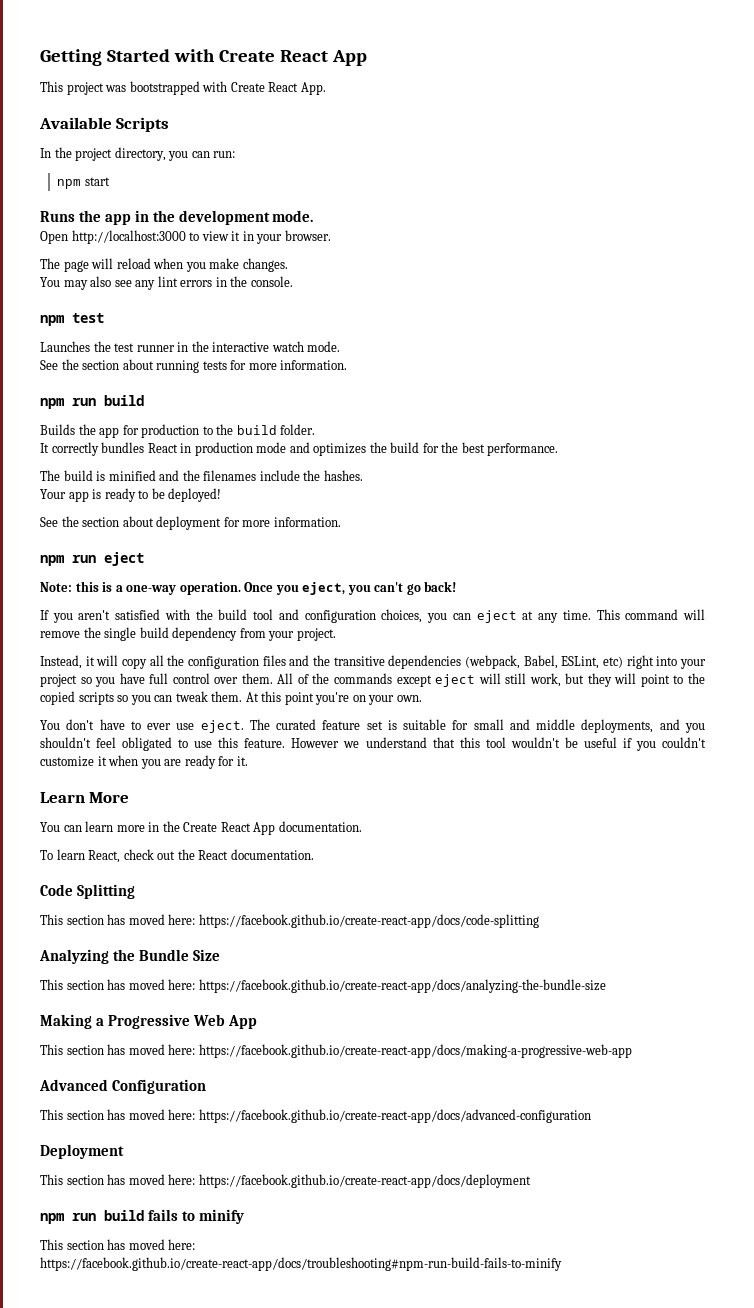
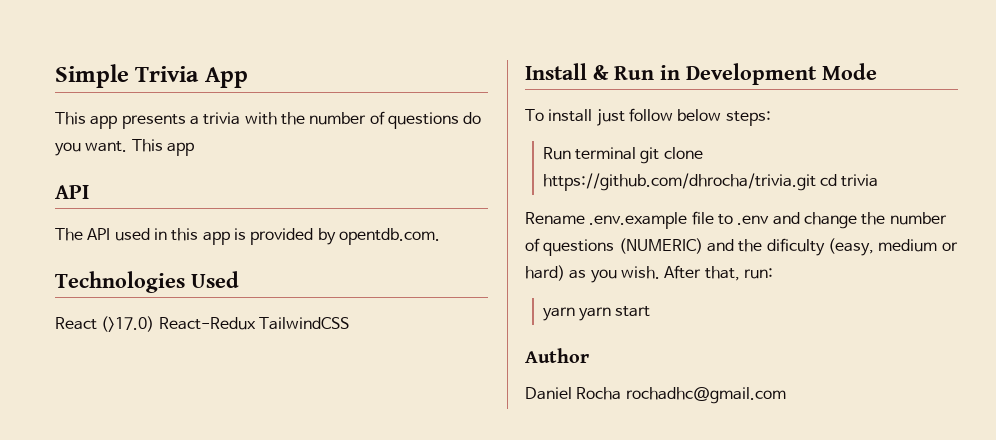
- Getting Started with Create React App
- This project was bootstrapped with Create React App.
- Available Scripts
- In the project directory, you can run:
+ Simple Trivia App
+ This app presents a trivia with the number of questions do you want. This app
+ API
+ The API used in this app is provided by opentdb.com.
+ Technologies Used
+ React (>17.0) React-Redux TailwindCSS
+ Install & Run in Development Mode
+ To install just follow below steps:
+ Run terminal git clone https://github.com/dhrocha/trivia.git cd trivia
+ Rename .env.example file to .env and change the number of questions (NUMERIC) and the dificulty (easy, medium or hard) as you wish. After that, run:
- npm start
+ yarn yarn start
- Runs the app in the development mode.
- Open http://localhost:3000 to view it in your browser.
- The page will reload when you make changes.
- You may also see any lint errors in the console.
- npm test
- Launches the test runner in the interactive watch mode.
- See the section about running tests for more information.
- npm run build
- Builds the app for production to the build folder.
- It correctly bundles React in production mode and optimizes the build for the best performance.
- The build is minified and the filenames include the hashes.
- Your app is ready to be deployed!
- See the section about deployment for more information.
- npm run eject
- Note: this is a one-way operation. Once you eject, you can't go back!
- If you aren't satisfied with the build tool and configuration choices, you can eject at any time. This command will remove the single build dependency from your project.
- Instead, it will copy all the configuration files and the transitive dependencies (webpack, Babel, ESLint, etc) right into your project so you have full control over them. All of the commands except eject will still work, but they will point to the copied scripts so you can tweak them. At this point you're on your own.
- You don't have to ever use eject. The curated feature set is suitable for small and middle deployments, and you shouldn't feel obligated to use this feature. However we understand that this tool wouldn't be useful if you couldn't customize it when you are ready for it.
- Learn More
- You can learn more in the Create React App documentation.
- To learn React, check out the React documentation.
- Code Splitting
- This section has moved here: https://facebook.github.io/create-react-app/docs/code-splitting
- Analyzing the Bundle Size
- This section has moved here: https://facebook.github.io/create-react-app/docs/analyzing-the-bundle-size
- Making a Progressive Web App
- This section has moved here: https://facebook.github.io/create-react-app/docs/making-a-progressive-web-app
- Advanced Configuration
- This section has moved here: https://facebook.github.io/create-react-app/docs/advanced-configuration
- Deployment
- This section has moved here: https://facebook.github.io/create-react-app/docs/deployment
- npm run build fails to minify
- This section has moved here: https://facebook.github.io/create-react-app/docs/troubleshooting#npm-run-build-fails-to-minify
+ Author
+ Daniel Rocha rochadhc@gmail.com

